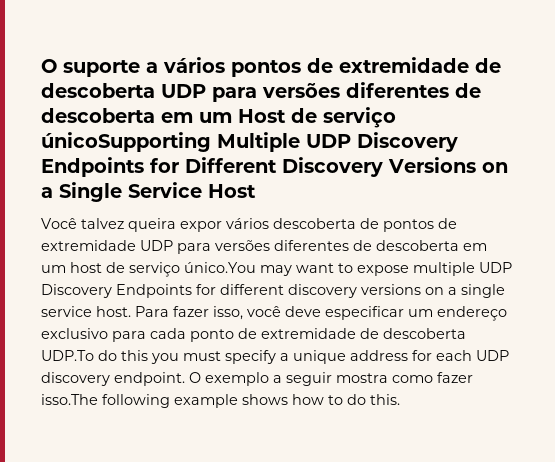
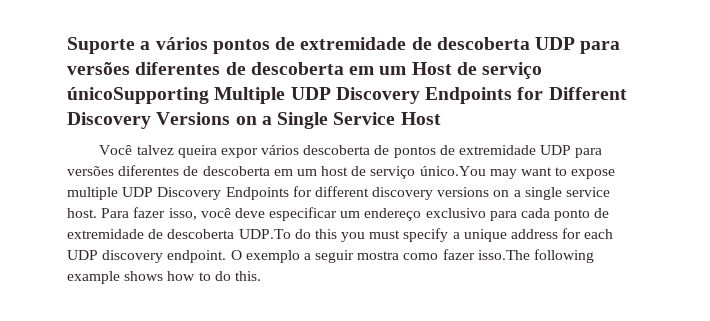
- O suporte a vários pontos de extremidade de descoberta UDP para versões diferentes de descoberta em um Host de serviço únicoSupporting Multiple UDP Discovery Endpoints for Different Discovery Versions on a Single Service Host
+ Suporte a vários pontos de extremidade de descoberta UDP para versões diferentes de descoberta em um Host de serviço únicoSupporting Multiple UDP Discovery Endpoints for Different Discovery Versions on a Single Service Host

